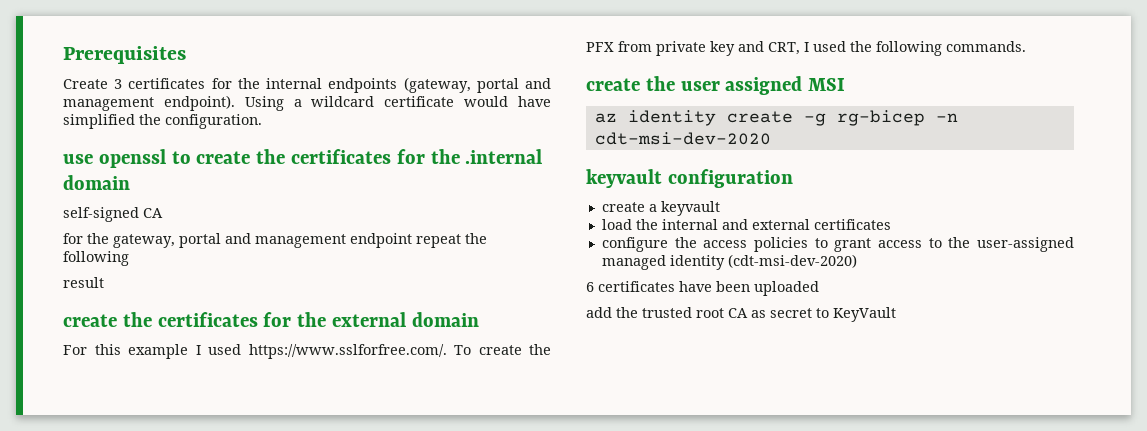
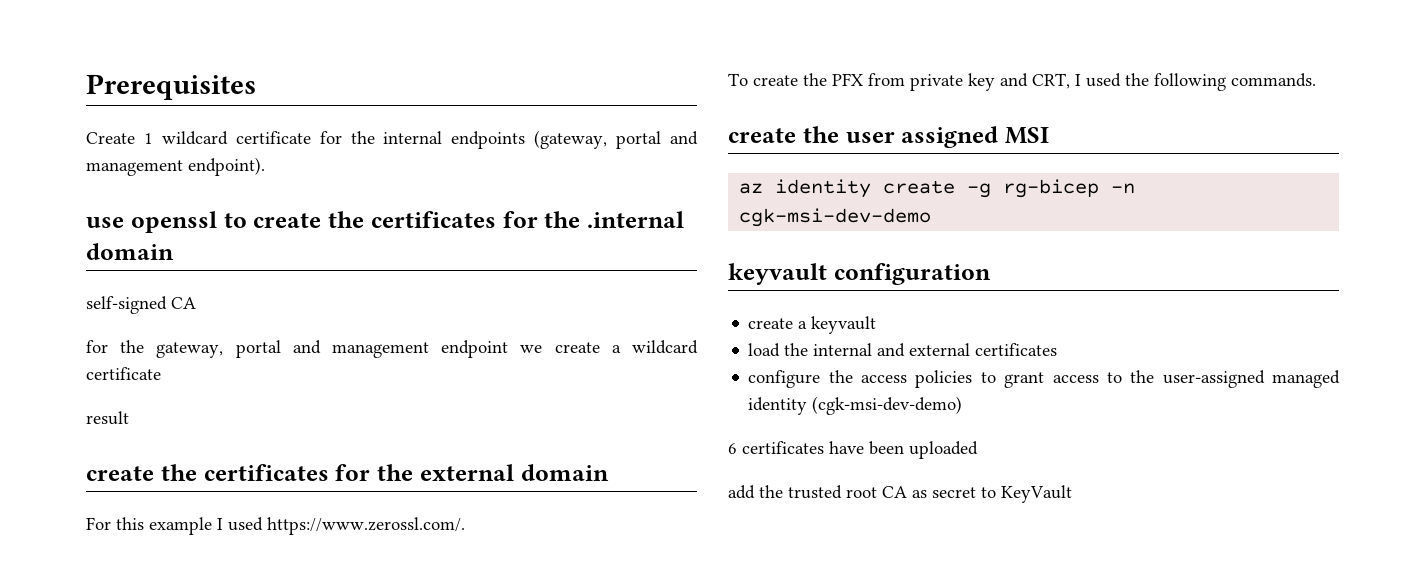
- Create 3 certificates for the internal endpoints (gateway, portal and management endpoint). Using a wildcard certificate would have simplified the configuration.
+ Create 1 wildcard certificate for the internal endpoints (gateway, portal and management endpoint).
- for the gateway, portal and management endpoint repeat the following
+ for the gateway, portal and management endpoint we create a wildcard certificate
- For this example I used https://www.sslforfree.com/. To create the PFX from private key and CRT, I used the following commands.
+ For this example I used https://www.zerossl.com/.
+ To create the PFX from private key and CRT, I used the following commands.
- az identity create -g rg-bicep -n cdt-msi-dev-2020
+ az identity create -g rg-bicep -n cgk-msi-dev-demo
- configure the access policies to grant access to the user-assigned managed identity (cdt-msi-dev-2020)
+ configure the access policies to grant access to the user-assigned managed identity (cgk-msi-dev-demo)

